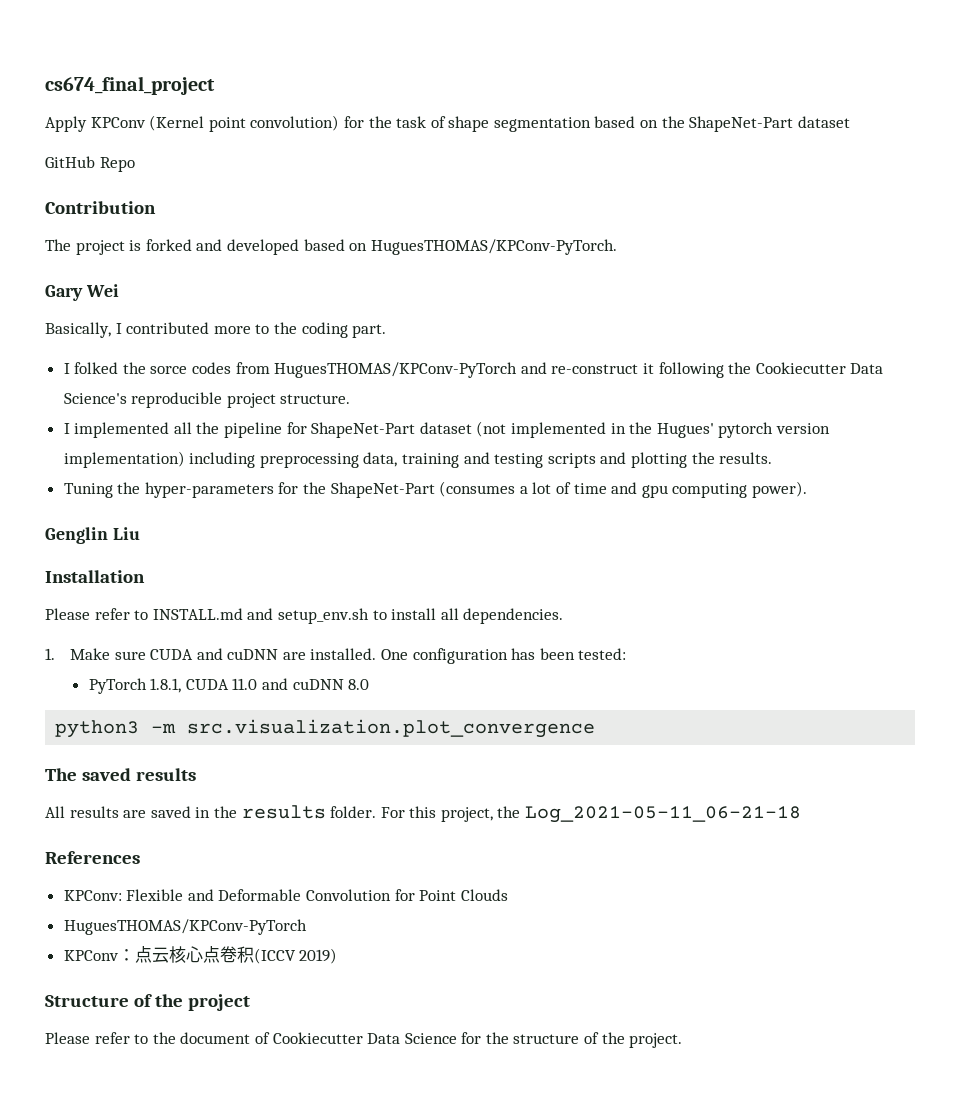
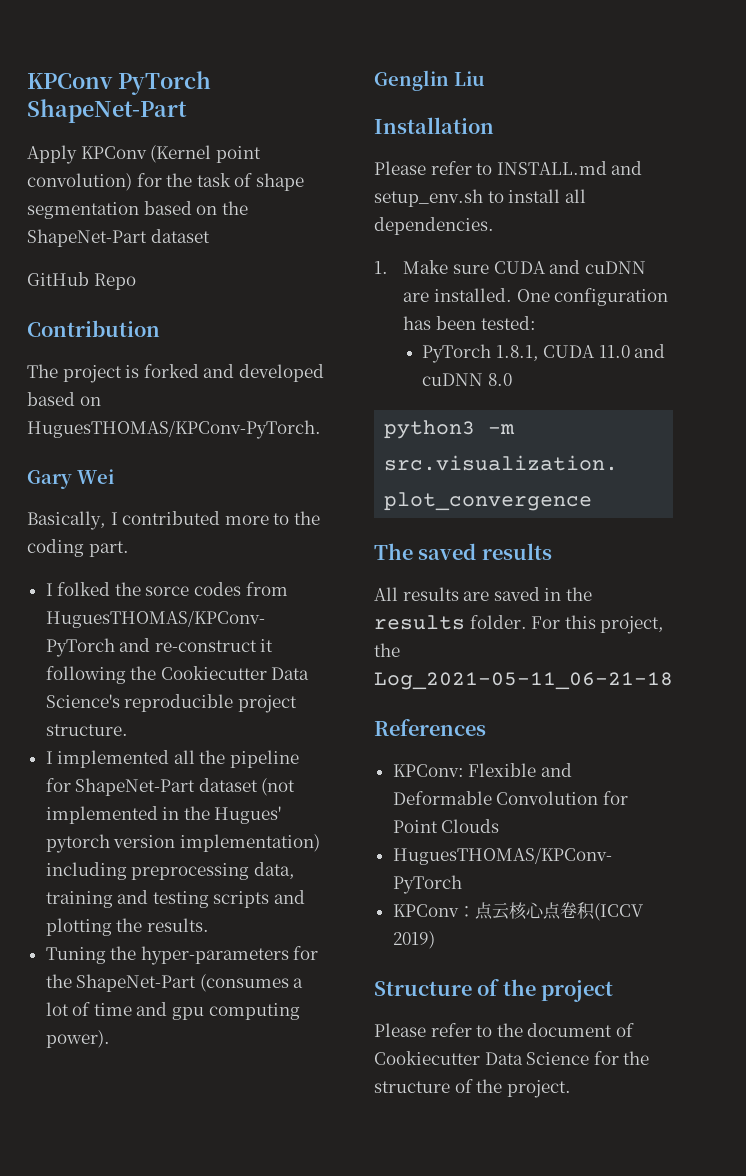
- cs674_final_project
+ KPConv PyTorch ShapeNet-Part

